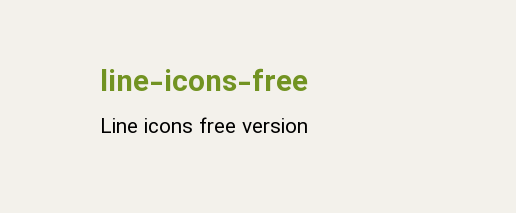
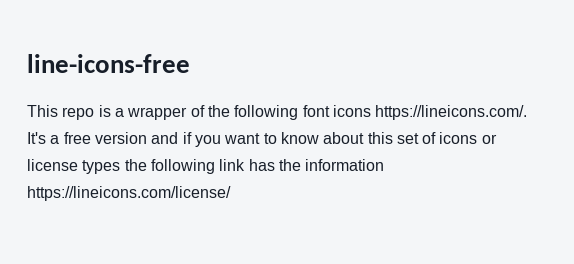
- Line icons free version
+ This repo is a wrapper of the following font icons https://lineicons.com/. It's a free version and if you want to know about this set of icons or license types the following link has the information https://lineicons.com/license/

